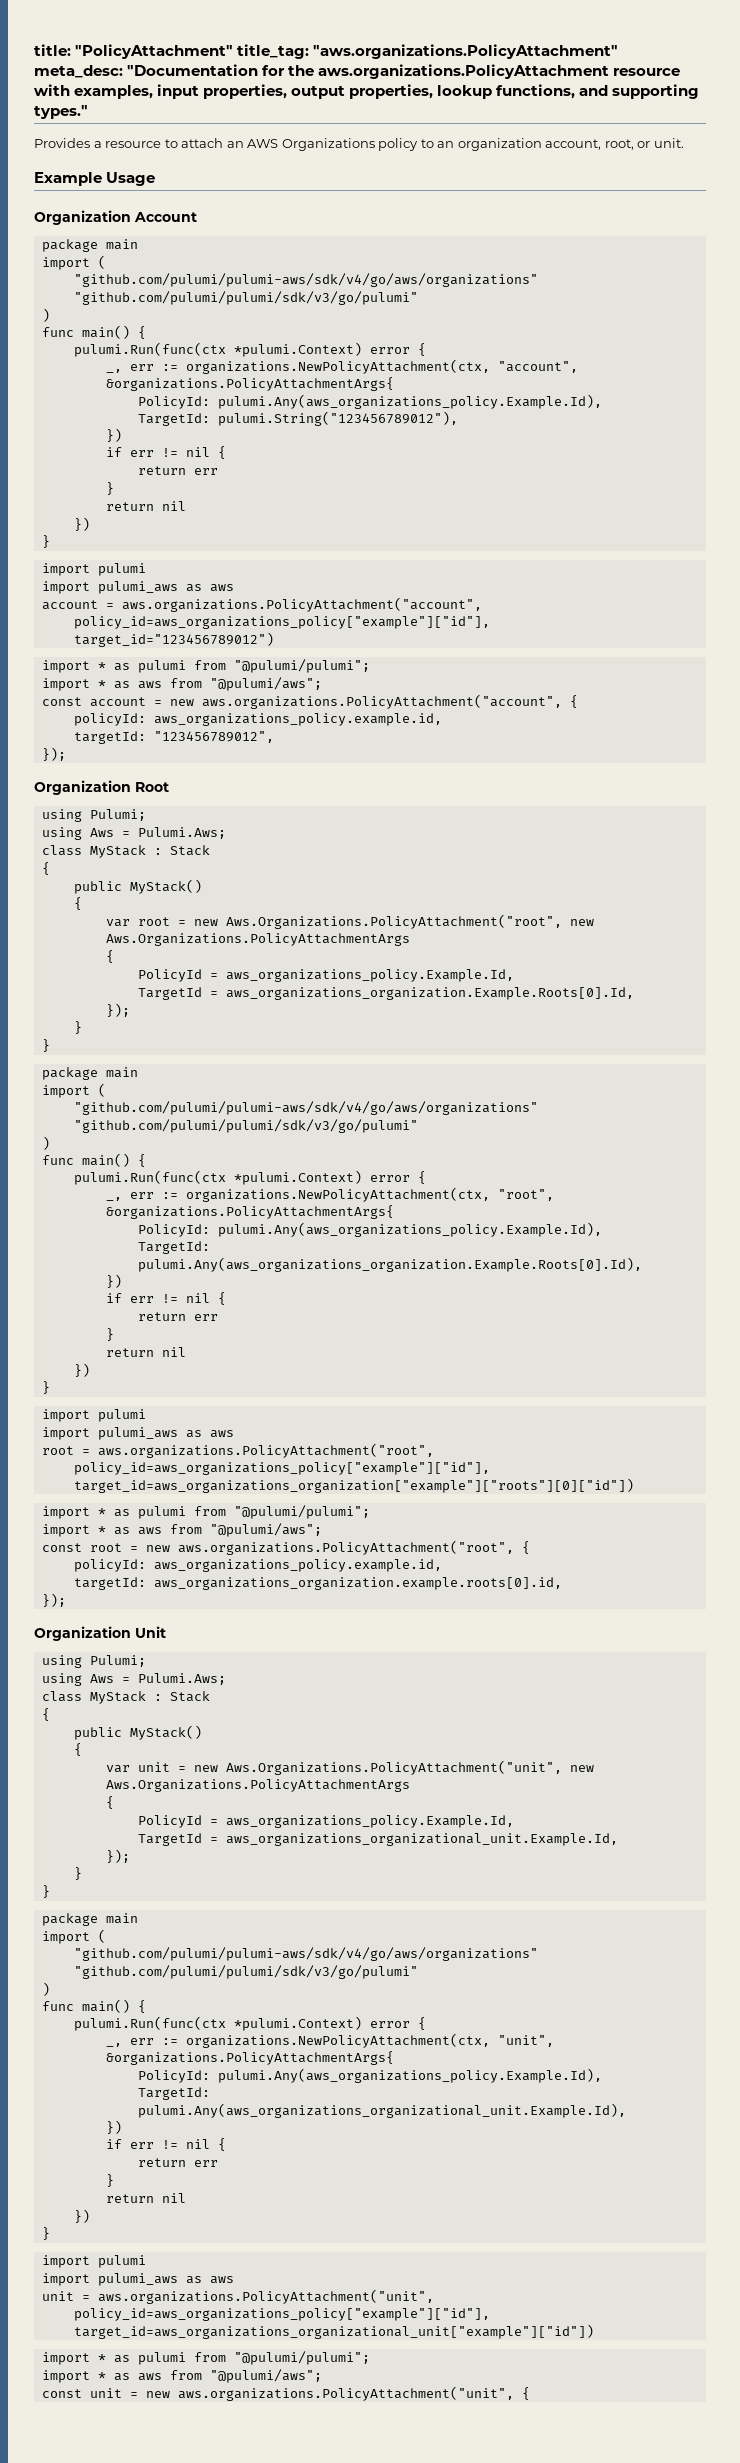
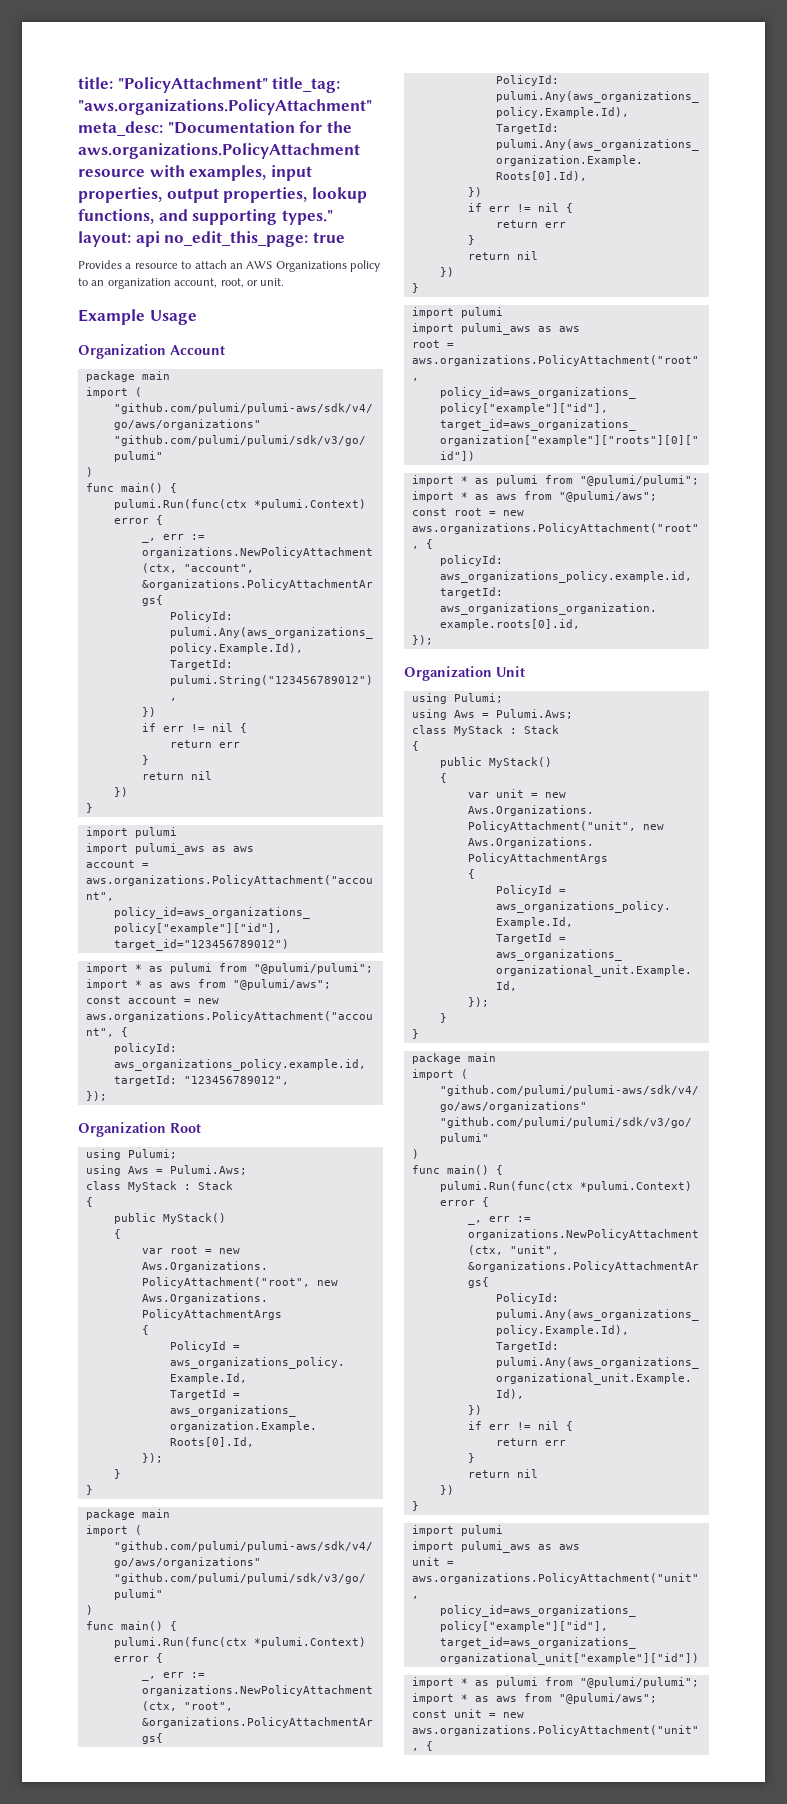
- title: "PolicyAttachment" title_tag: "aws.organizations.PolicyAttachment" meta_desc: "Documentation for the aws.organizations.PolicyAttachment resource with examples, input properties, output properties, lookup functions, and supporting types."
+ title: "PolicyAttachment" title_tag: "aws.organizations.PolicyAttachment" meta_desc: "Documentation for the aws.organizations.PolicyAttachment resource with examples, input properties, output properties, lookup functions, and supporting types." layout: api no_edit_this_page: true

